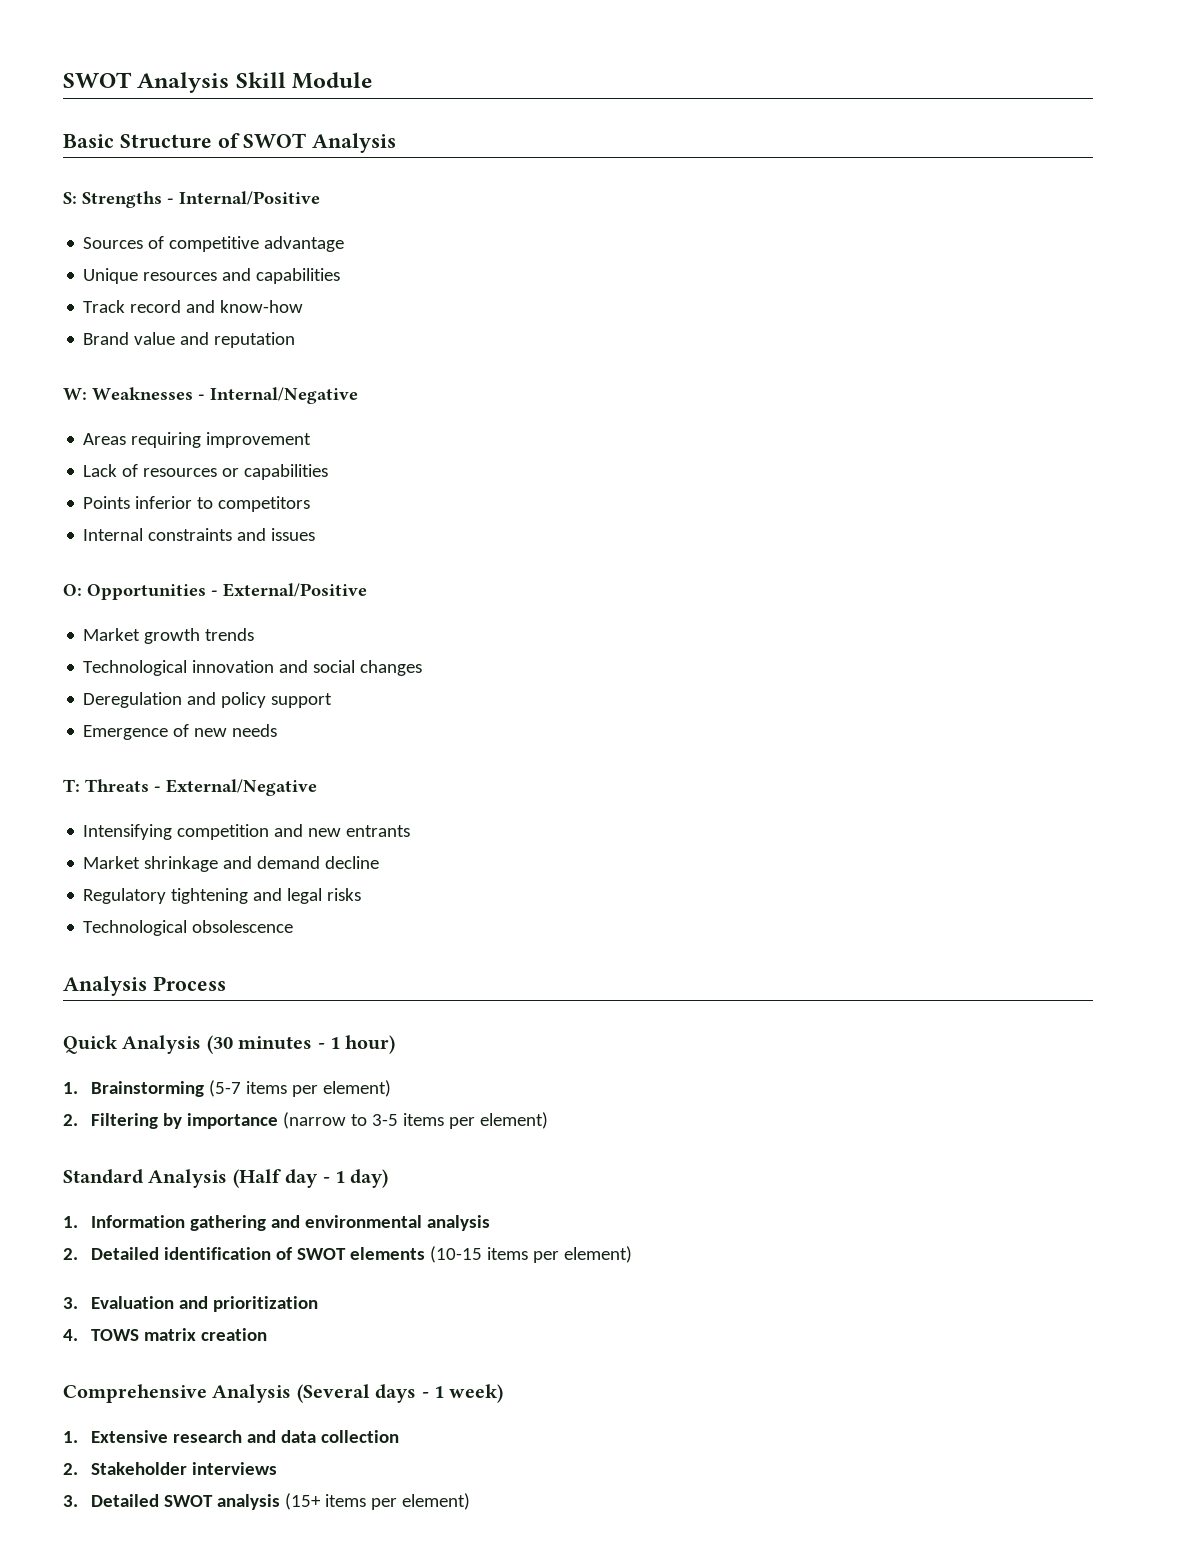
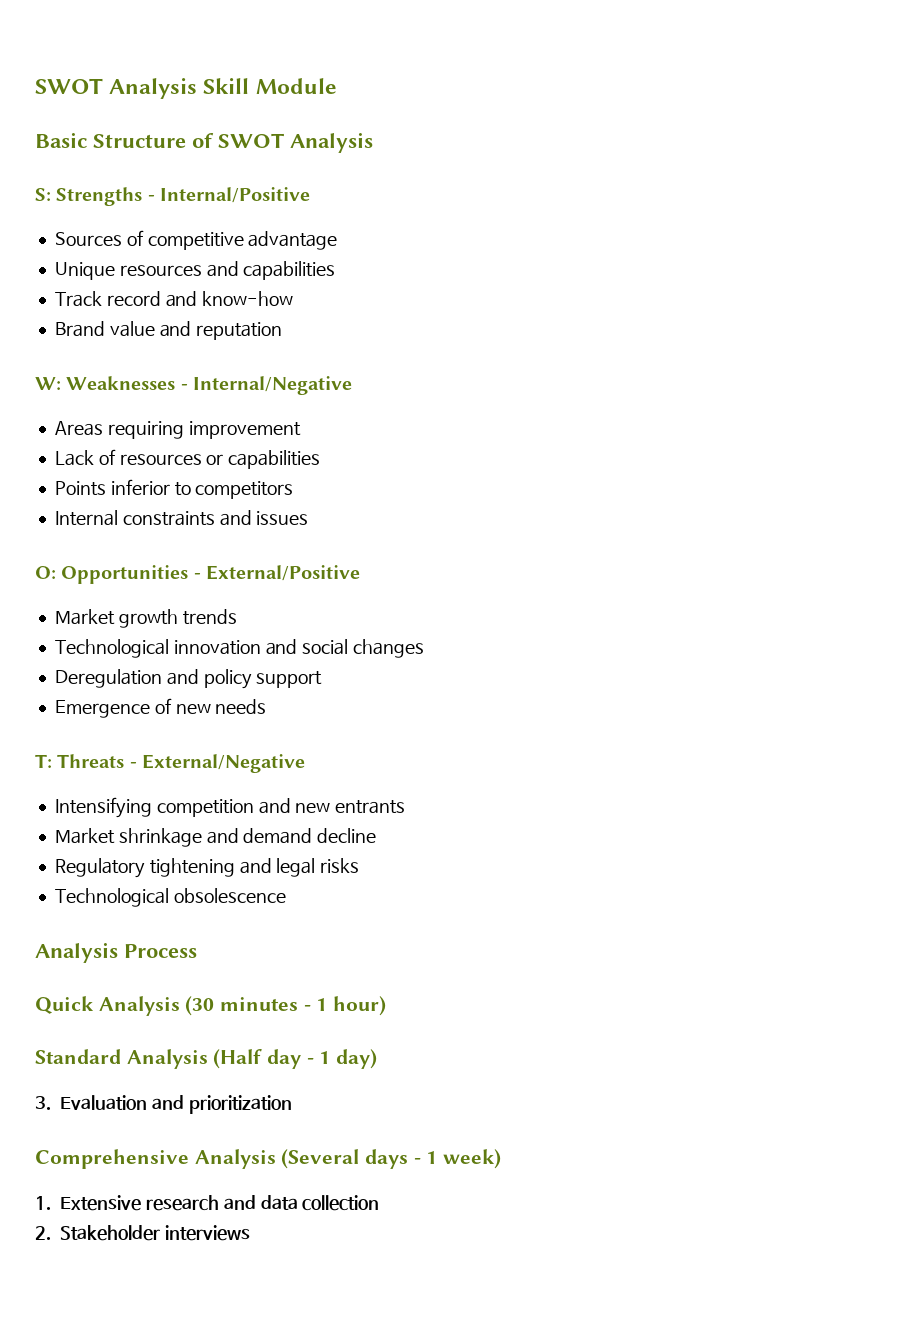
- 1. Brainstorming (5-7 items per element)
- 2. Filtering by importance (narrow to 3-5 items per element)
- 1. Information gathering and environmental analysis
- 2. Detailed identification of SWOT elements (10-15 items per element)
- 4. TOWS matrix creation
- 3. Detailed SWOT analysis (15+ items per element)

